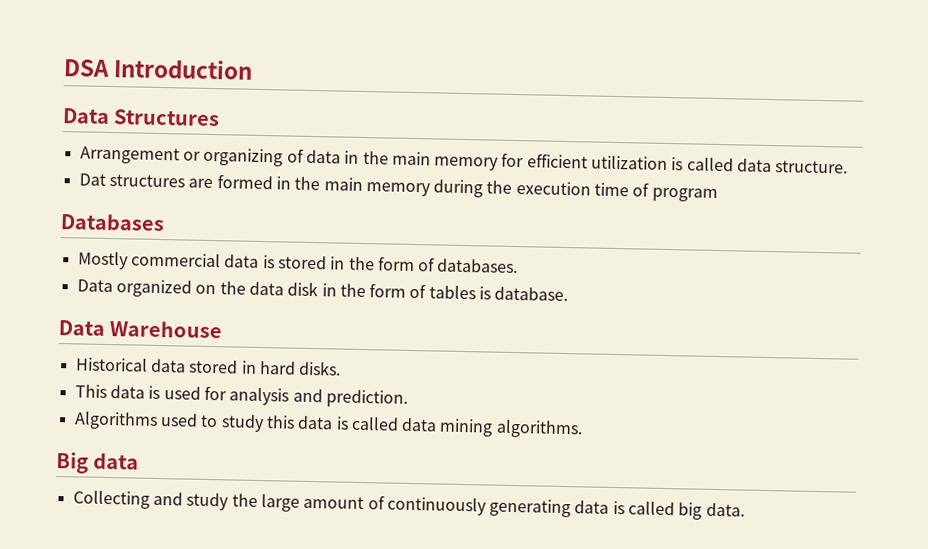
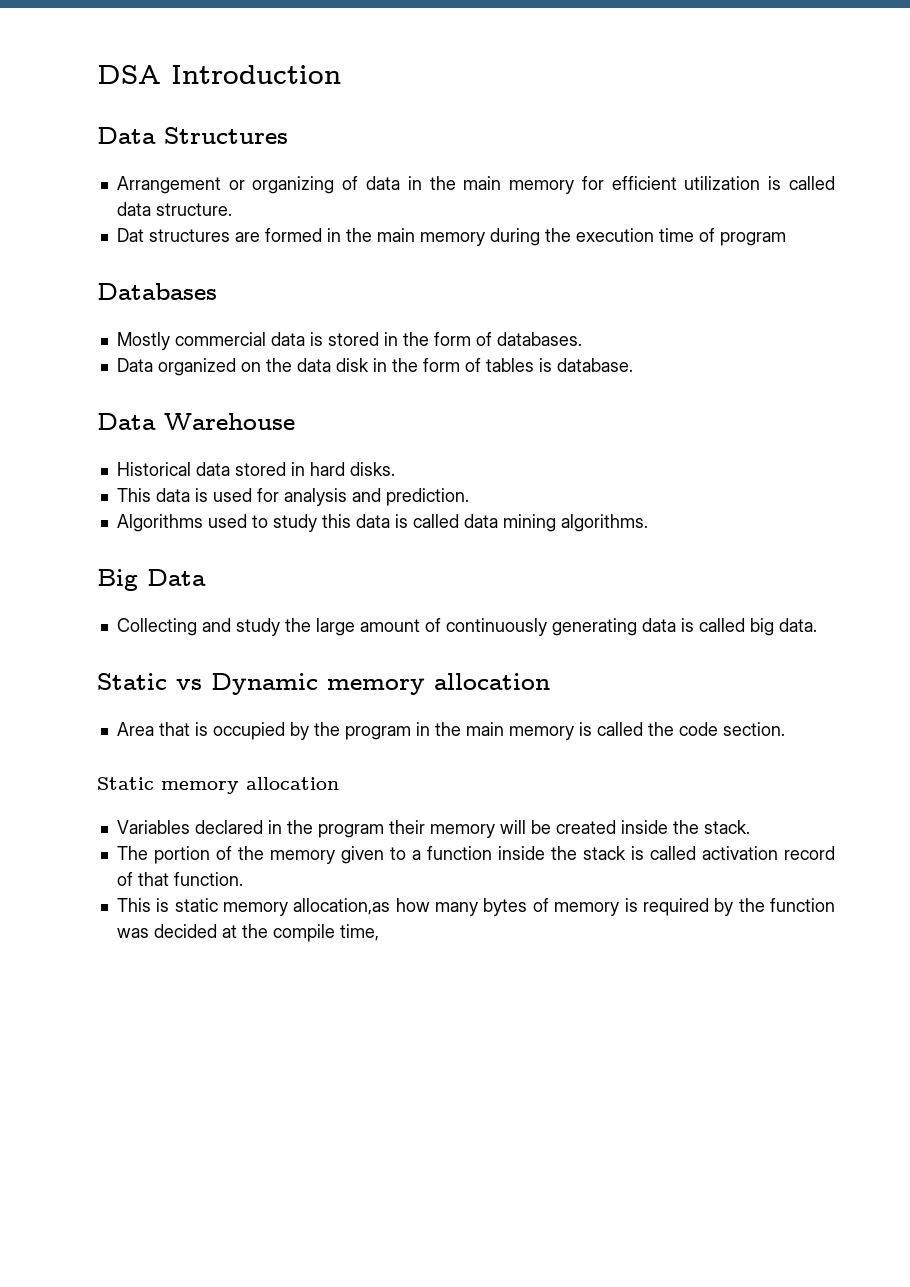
- Big data
+ Big Data
+ Static vs Dynamic memory allocation
+ Area that is occupied by the program in the main memory is called the code section.
+ Static memory allocation
+ Variables declared in the program their memory will be created inside the stack.
+ The portion of the memory given to a function inside the stack is called activation record of that function.
+ This is static memory allocation,as how many bytes of memory is required by the function was decided at the compile time,

